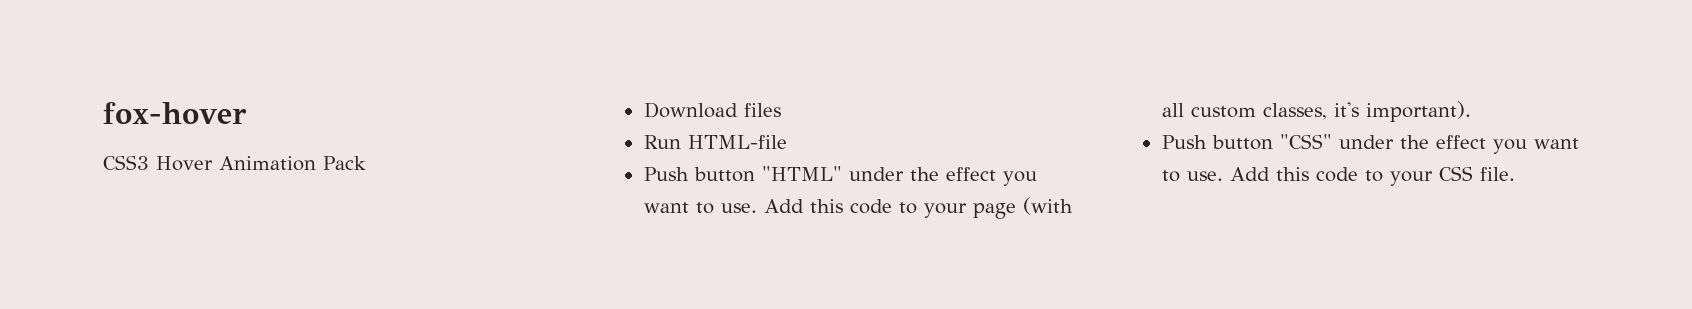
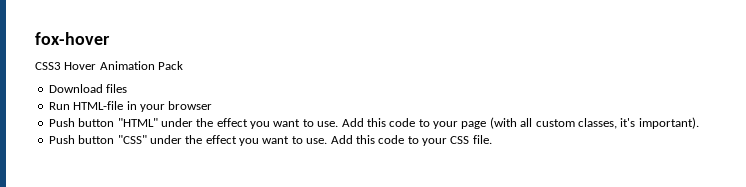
- Run HTML-file
+ Run HTML-file in your browser

